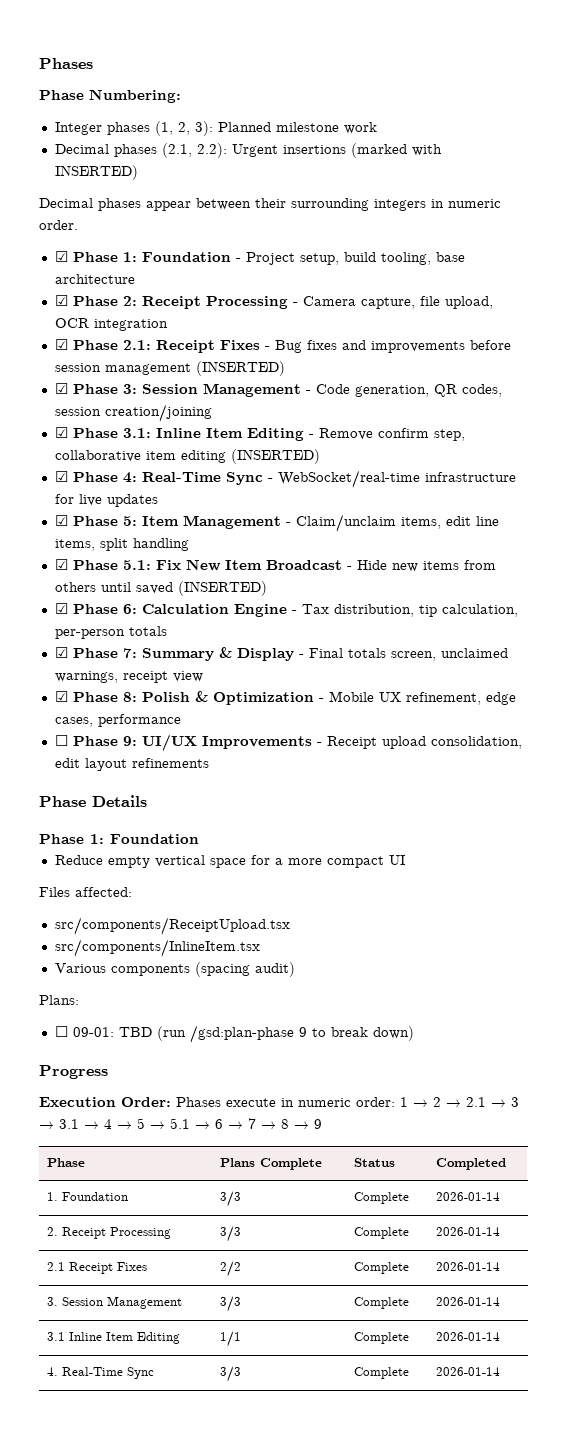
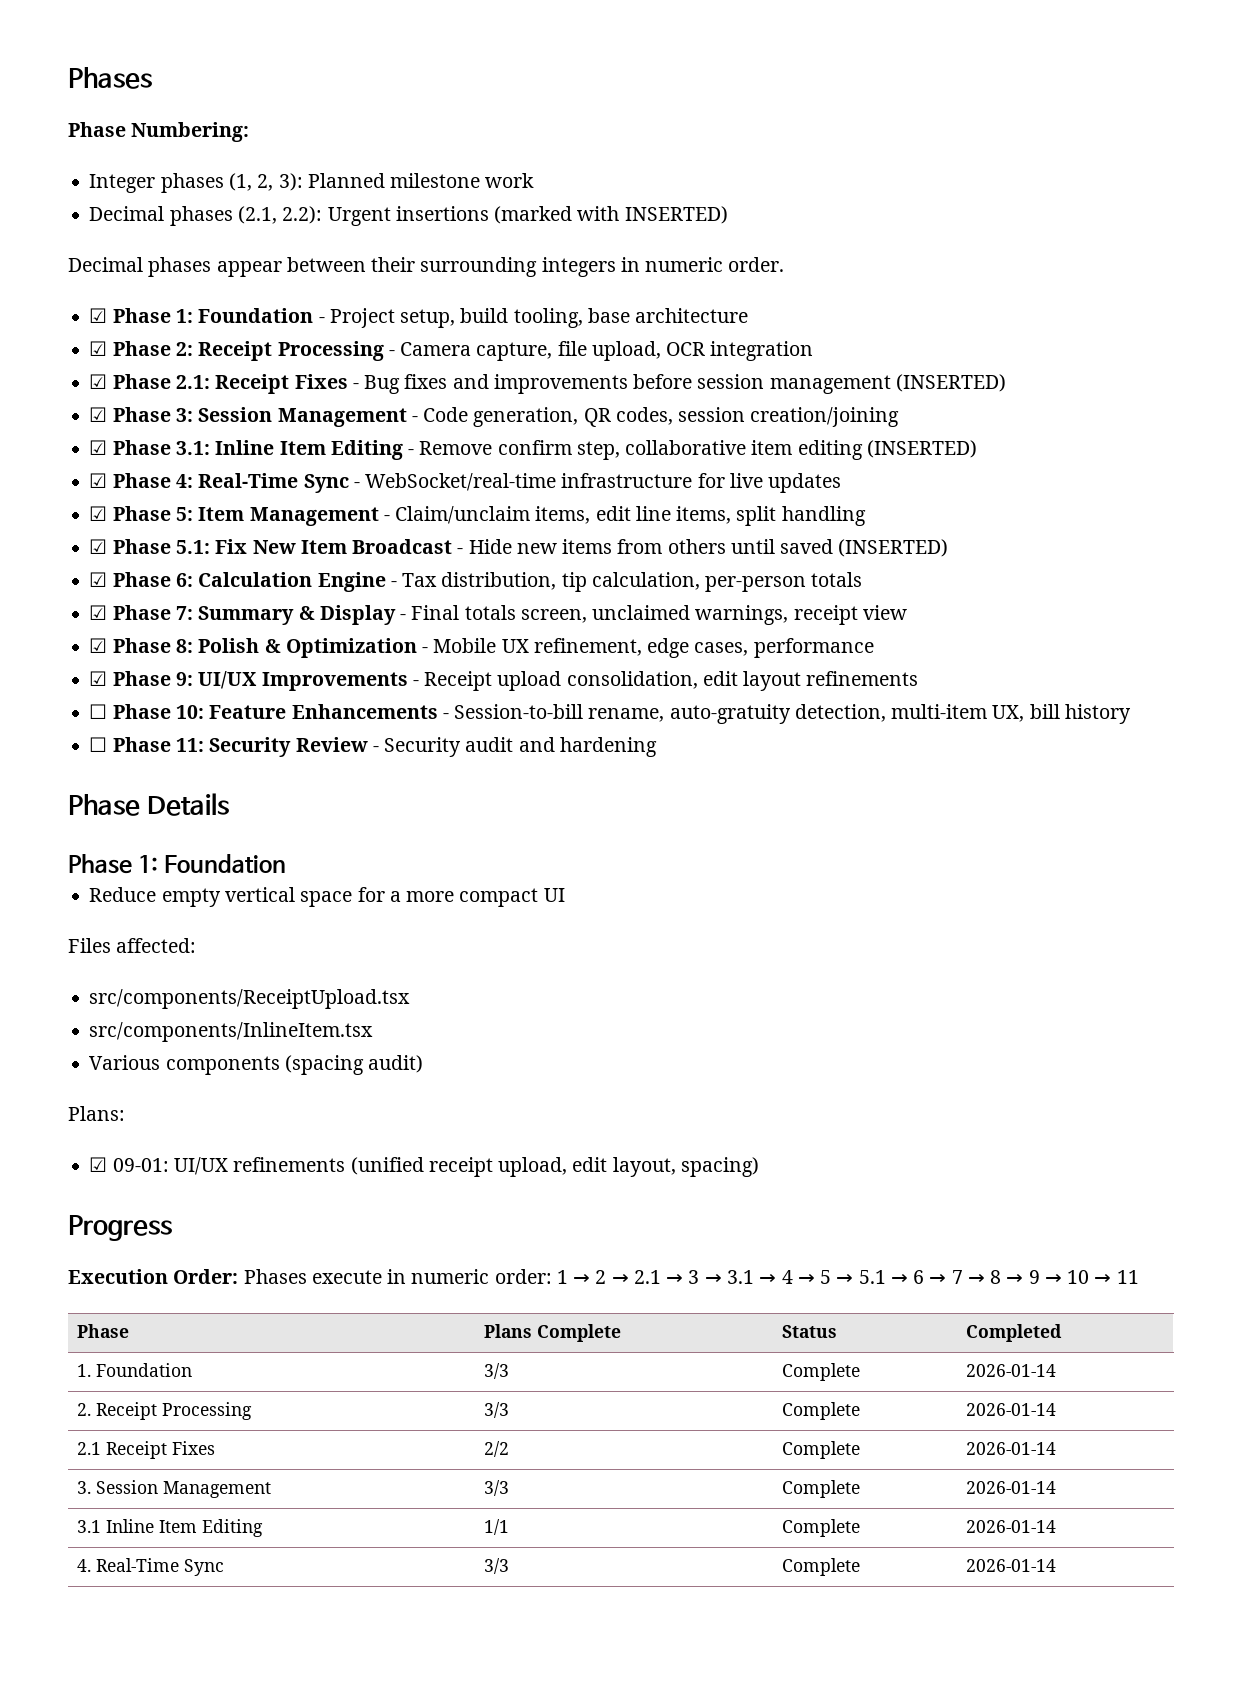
- ☐ Phase 9: UI/UX Improvements - Receipt upload consolidation, edit layout refinements
+ ☑ Phase 9: UI/UX Improvements - Receipt upload consolidation, edit layout refinements
+ ☐ Phase 10: Feature Enhancements - Session-to-bill rename, auto-gratuity detection, multi-item UX, bill history
+ ☐ Phase 11: Security Review - Security audit and hardening
- ☐ 09-01: TBD (run /gsd:plan-phase 9 to break down)
+ ☑ 09-01: UI/UX refinements (unified receipt upload, edit layout, spacing)
- Execution Order: Phases execute in numeric order: 1 → 2 → 2.1 → 3 → 3.1 → 4 → 5 → 5.1 → 6 → 7 → 8 → 9
+ Execution Order: Phases execute in numeric order: 1 → 2 → 2.1 → 3 → 3.1 → 4 → 5 → 5.1 → 6 → 7 → 8 → 9 → 10 → 11

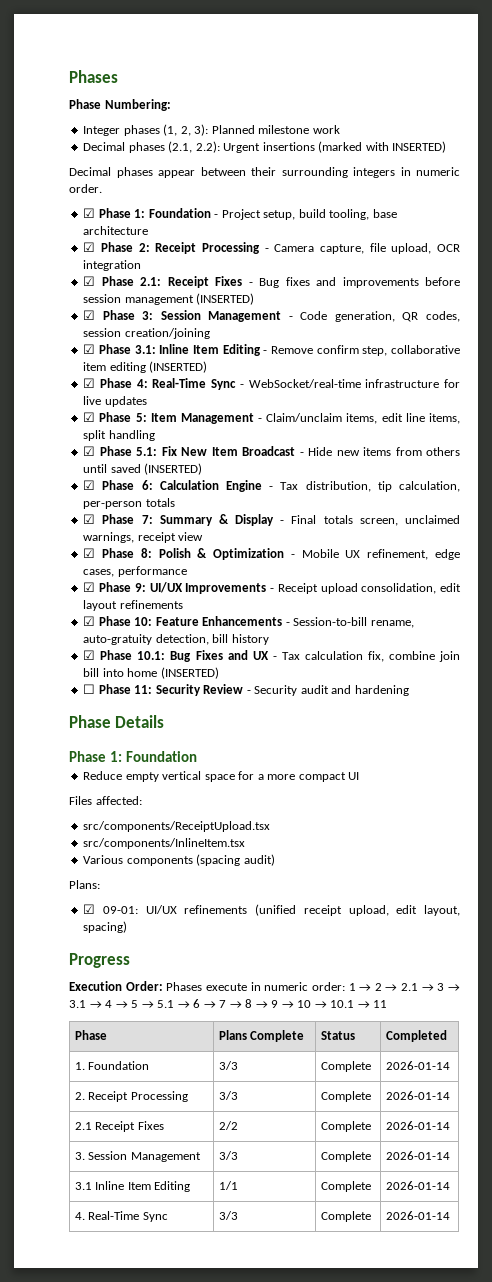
- ☐ Phase 10: Feature Enhancements - Session-to-bill rename, auto-gratuity detection, multi-item UX, bill history
+ ☑ Phase 10: Feature Enhancements - Session-to-bill rename, auto-gratuity detection, bill history
+ ☑ Phase 10.1: Bug Fixes and UX - Tax calculation fix, combine join bill into home (INSERTED)
- Execution Order: Phases execute in numeric order: 1 → 2 → 2.1 → 3 → 3.1 → 4 → 5 → 5.1 → 6 → 7 → 8 → 9 → 10 → 11
+ Execution Order: Phases execute in numeric order: 1 → 2 → 2.1 → 3 → 3.1 → 4 → 5 → 5.1 → 6 → 7 → 8 → 9 → 10 → 10.1 → 11

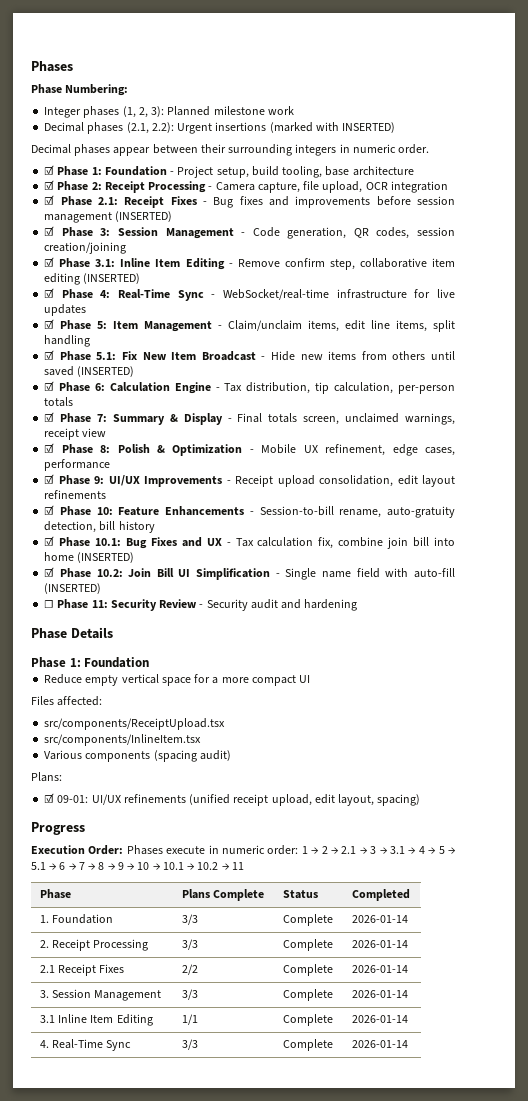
+ ☑ Phase 10.2: Join Bill UI Simplification - Single name field with auto-fill (INSERTED)
- Execution Order: Phases execute in numeric order: 1 → 2 → 2.1 → 3 → 3.1 → 4 → 5 → 5.1 → 6 → 7 → 8 → 9 → 10 → 10.1 → 11
+ Execution Order: Phases execute in numeric order: 1 → 2 → 2.1 → 3 → 3.1 → 4 → 5 → 5.1 → 6 → 7 → 8 → 9 → 10 → 10.1 → 10.2 → 11

